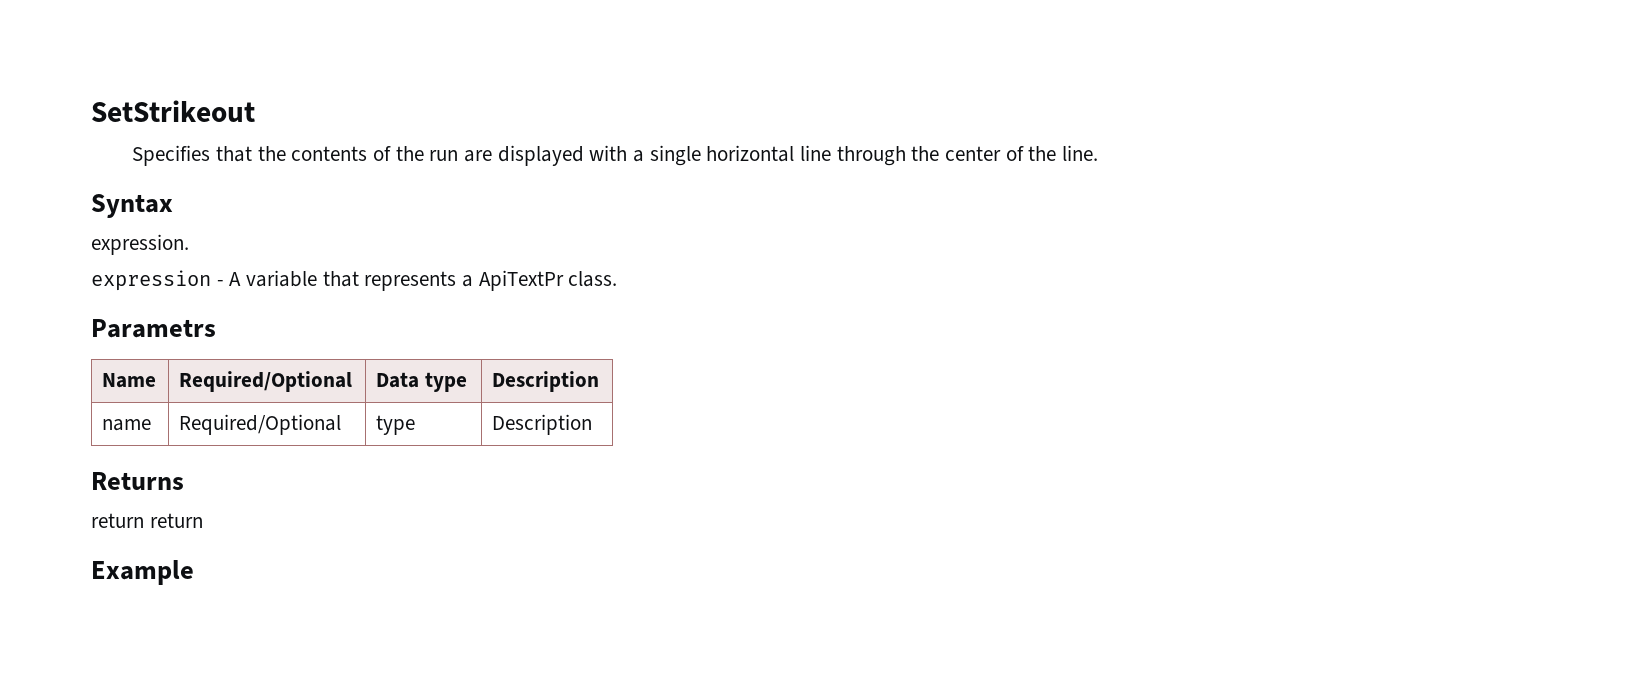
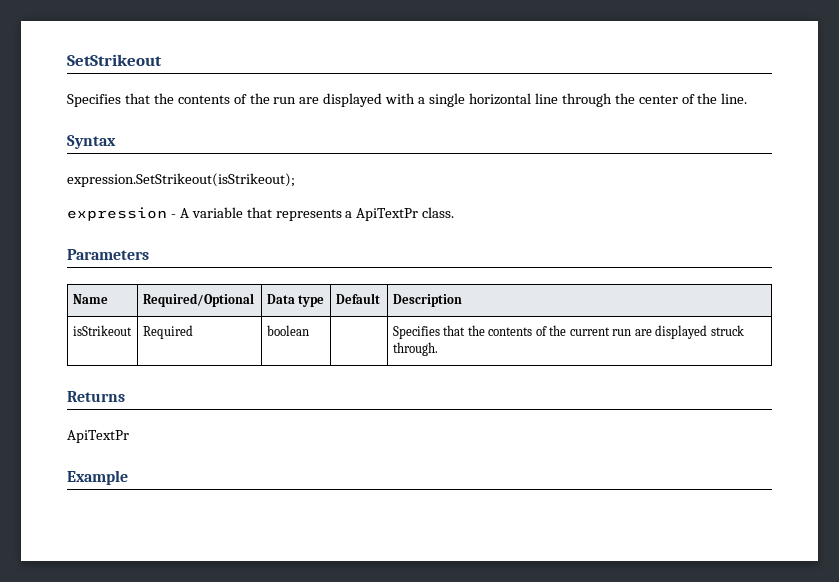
- expression.
+ expression.SetStrikeout(isStrikeout);
- Parametrs
+ Parameters
- Name | Required/Optional | Data type | Description
- name | Required/Optional | type | Description
+ Name | Required/Optional | Data type | Default | Description
+ isStrikeout | Required | boolean | | Specifies that the contents of the current run are displayed struck through.
  Returns
- return return
+ ApiTextPr

